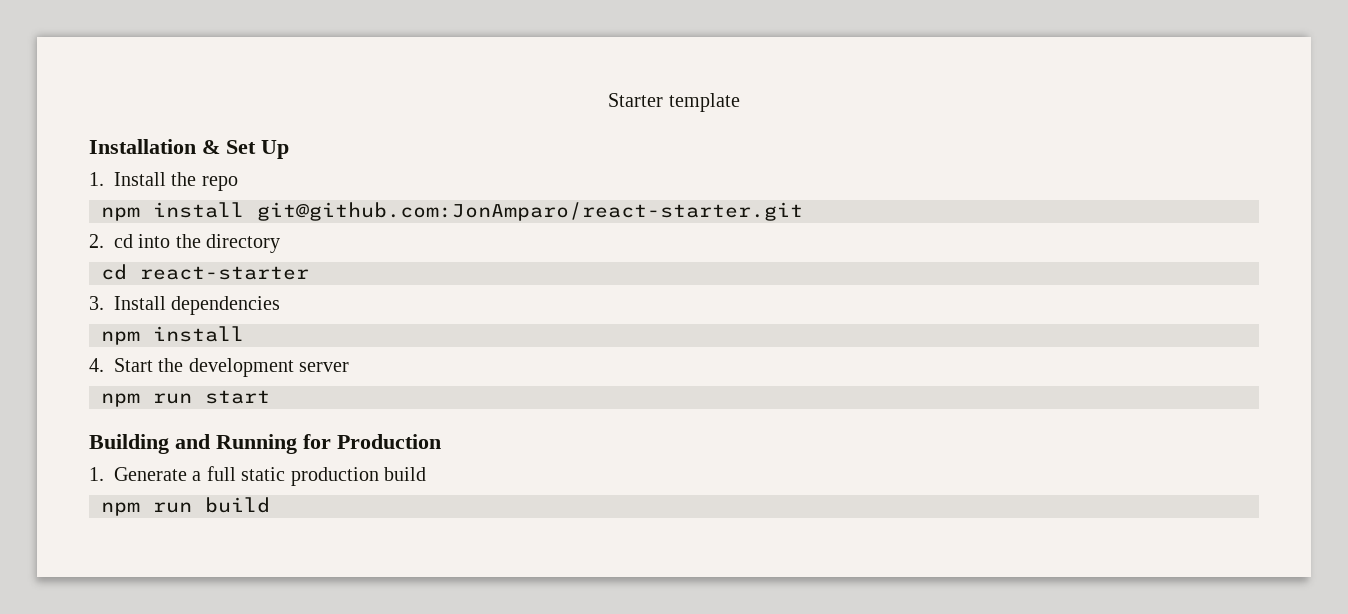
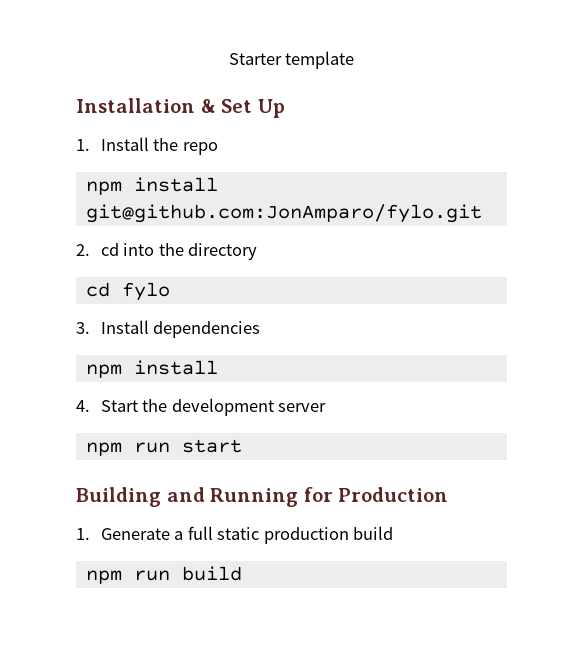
- npm install git@github.com:JonAmparo/react-starter.git
+ npm install git@github.com:JonAmparo/fylo.git
- cd react-starter
+ cd fylo

